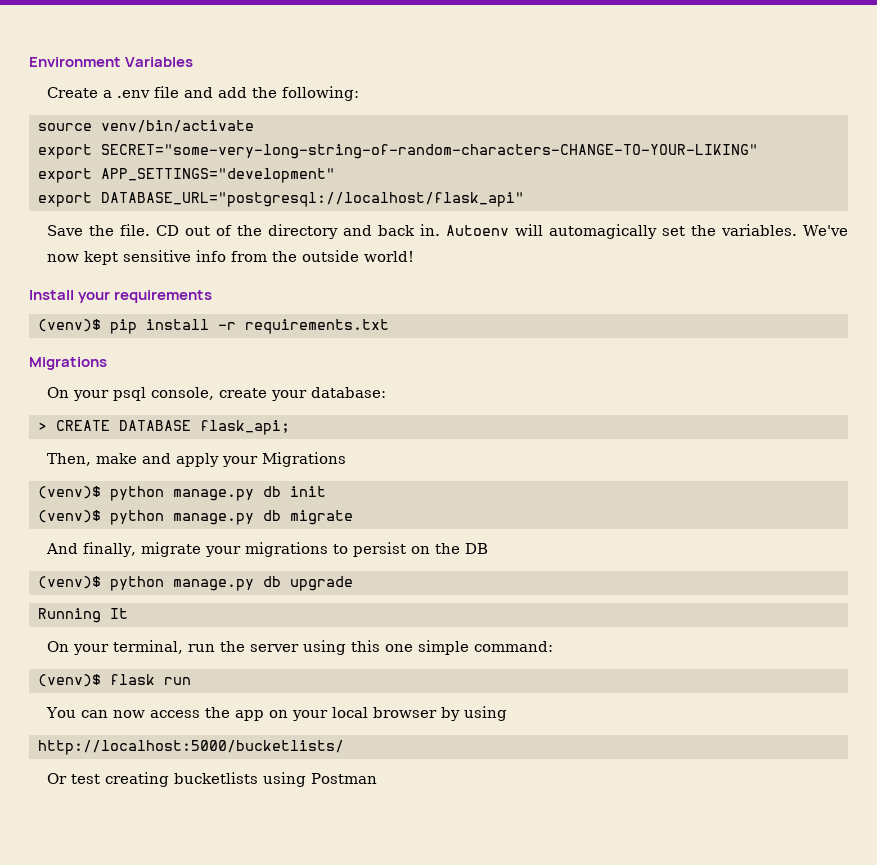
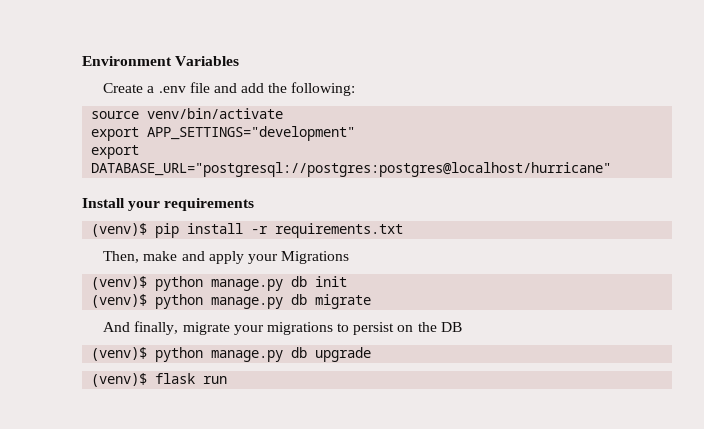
- export SECRET="some-very-long-string-of-random-characters-CHANGE-TO-YOUR-LIKING"
- export DATABASE_URL="postgresql://localhost/flask_api"
- Save the file. CD out of the directory and back in. Autoenv will automagically set the variables. We've now kept sensitive info from the outside world!
+ export DATABASE_URL="postgresql://postgres:postgres@localhost/hurricane"
  (venv)$ pip install -r requirements.txt
- Migrations
- On your psql console, create your database:
- > CREATE DATABASE flask_api;
- Running It
- On your terminal, run the server using this one simple command:
  (venv)$ flask run
- You can now access the app on your local browser by using
- http://localhost:5000/bucketlists/
- Or test creating bucketlists using Postman

